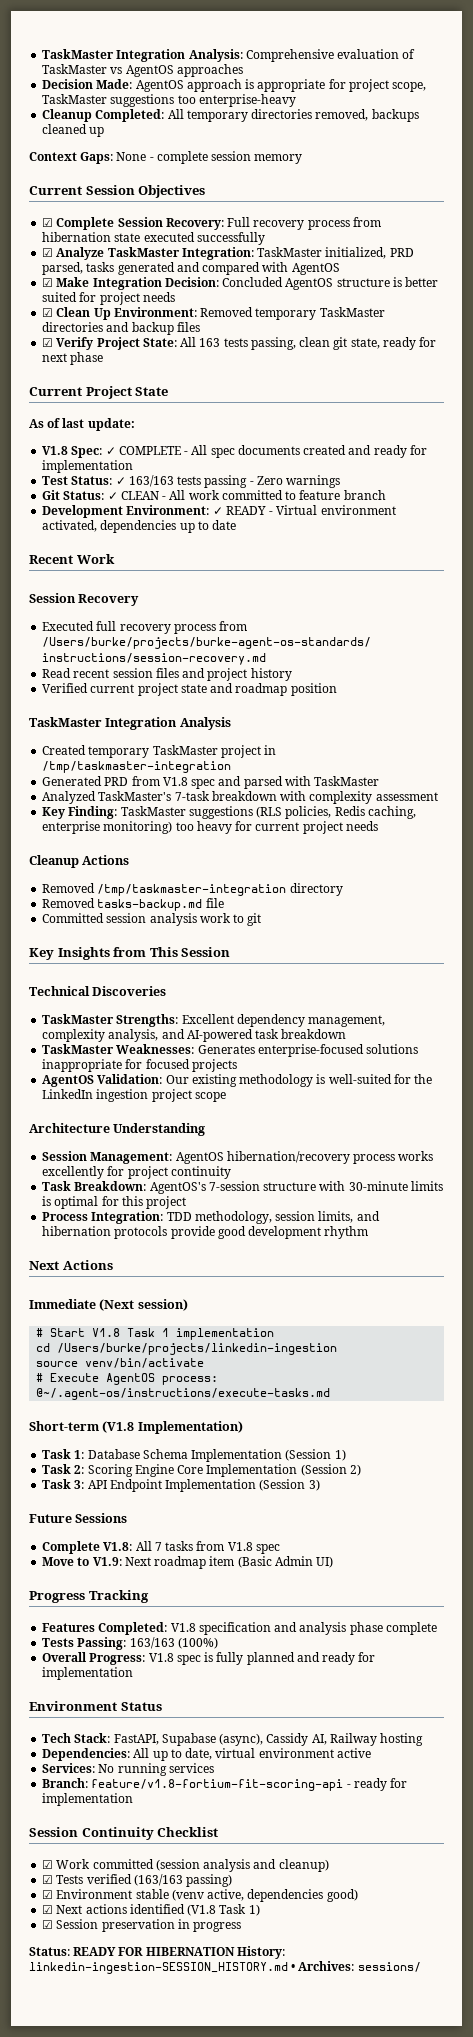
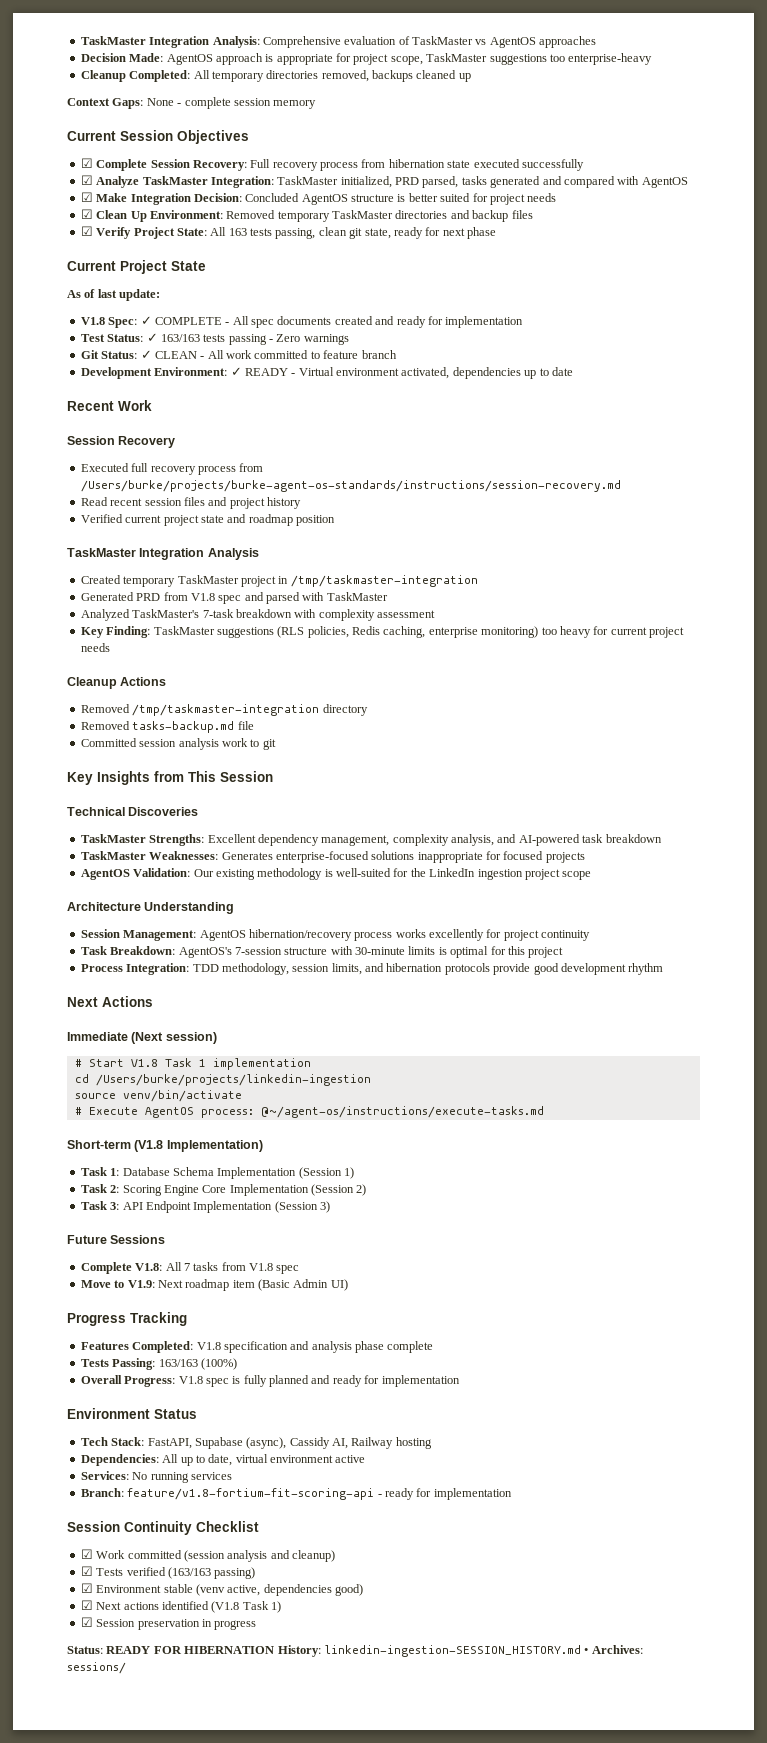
- # Execute AgentOS process: @~/.agent-os/instructions/execute-tasks.md
+ # Execute AgentOS process: @~/agent-os/instructions/execute-tasks.md

